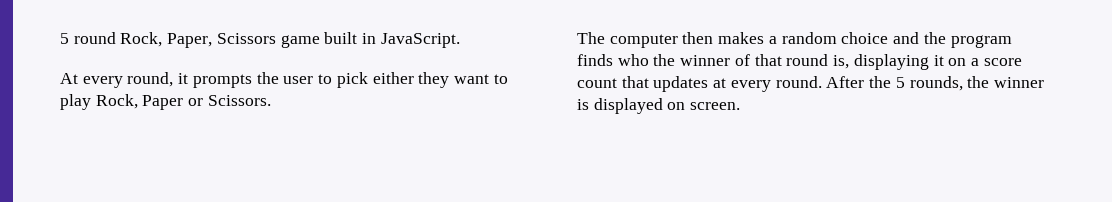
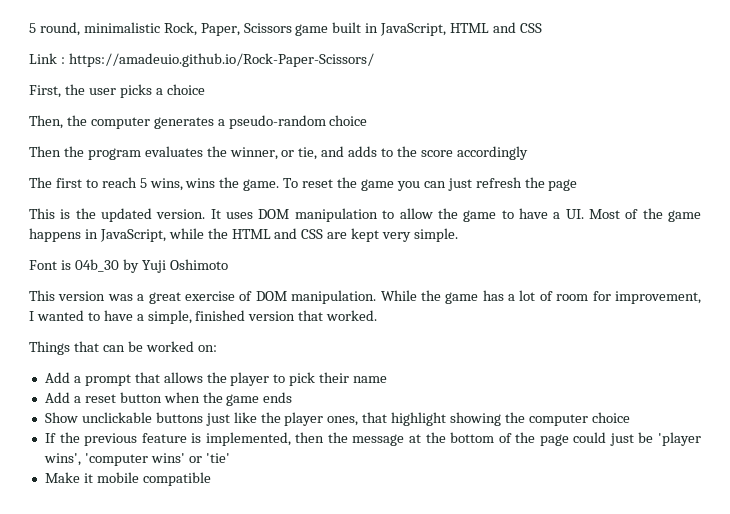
- 5 round Rock, Paper, Scissors game built in JavaScript.
- At every round, it prompts the user to pick either they want to play Rock, Paper or Scissors.
- The computer then makes a random choice and the program finds who the winner of that round is, displaying it on a score count that updates at every round. After the 5 rounds, the winner is displayed on screen.
+ 5 round, minimalistic Rock, Paper, Scissors game built in JavaScript, HTML and CSS
+ Link : https://amadeuio.github.io/Rock-Paper-Scissors/
+ First, the user picks a choice
+ Then, the computer generates a pseudo-random choice
+ Then the program evaluates the winner, or tie, and adds to the score accordingly
+ The first to reach 5 wins, wins the game. To reset the game you can just refresh the page
+ This is the updated version. It uses DOM manipulation to allow the game to have a UI. Most of the game happens in JavaScript, while the HTML and CSS are kept very simple.
+ Font is 04b_30 by Yuji Oshimoto
+ This version was a great exercise of DOM manipulation. While the game has a lot of room for improvement, I wanted to have a simple, finished version that worked.
+ Things that can be worked on:
+ Add a prompt that allows the player to pick their name
+ Add a reset button when the game ends
+ Show unclickable buttons just like the player ones, that highlight showing the computer choice
+ If the previous feature is implemented, then the message at the bottom of the page could just be 'player wins', 'computer wins' or 'tie'
+ Make it mobile compatible

